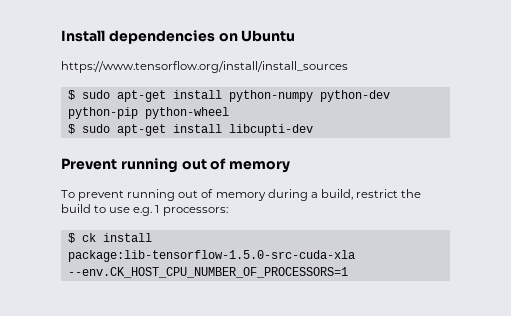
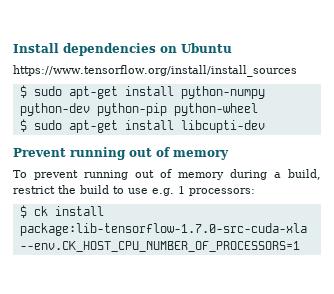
- $ ck install package:lib-tensorflow-1.5.0-src-cuda-xla --env.CK_HOST_CPU_NUMBER_OF_PROCESSORS=1
+ $ ck install package:lib-tensorflow-1.7.0-src-cuda-xla --env.CK_HOST_CPU_NUMBER_OF_PROCESSORS=1

